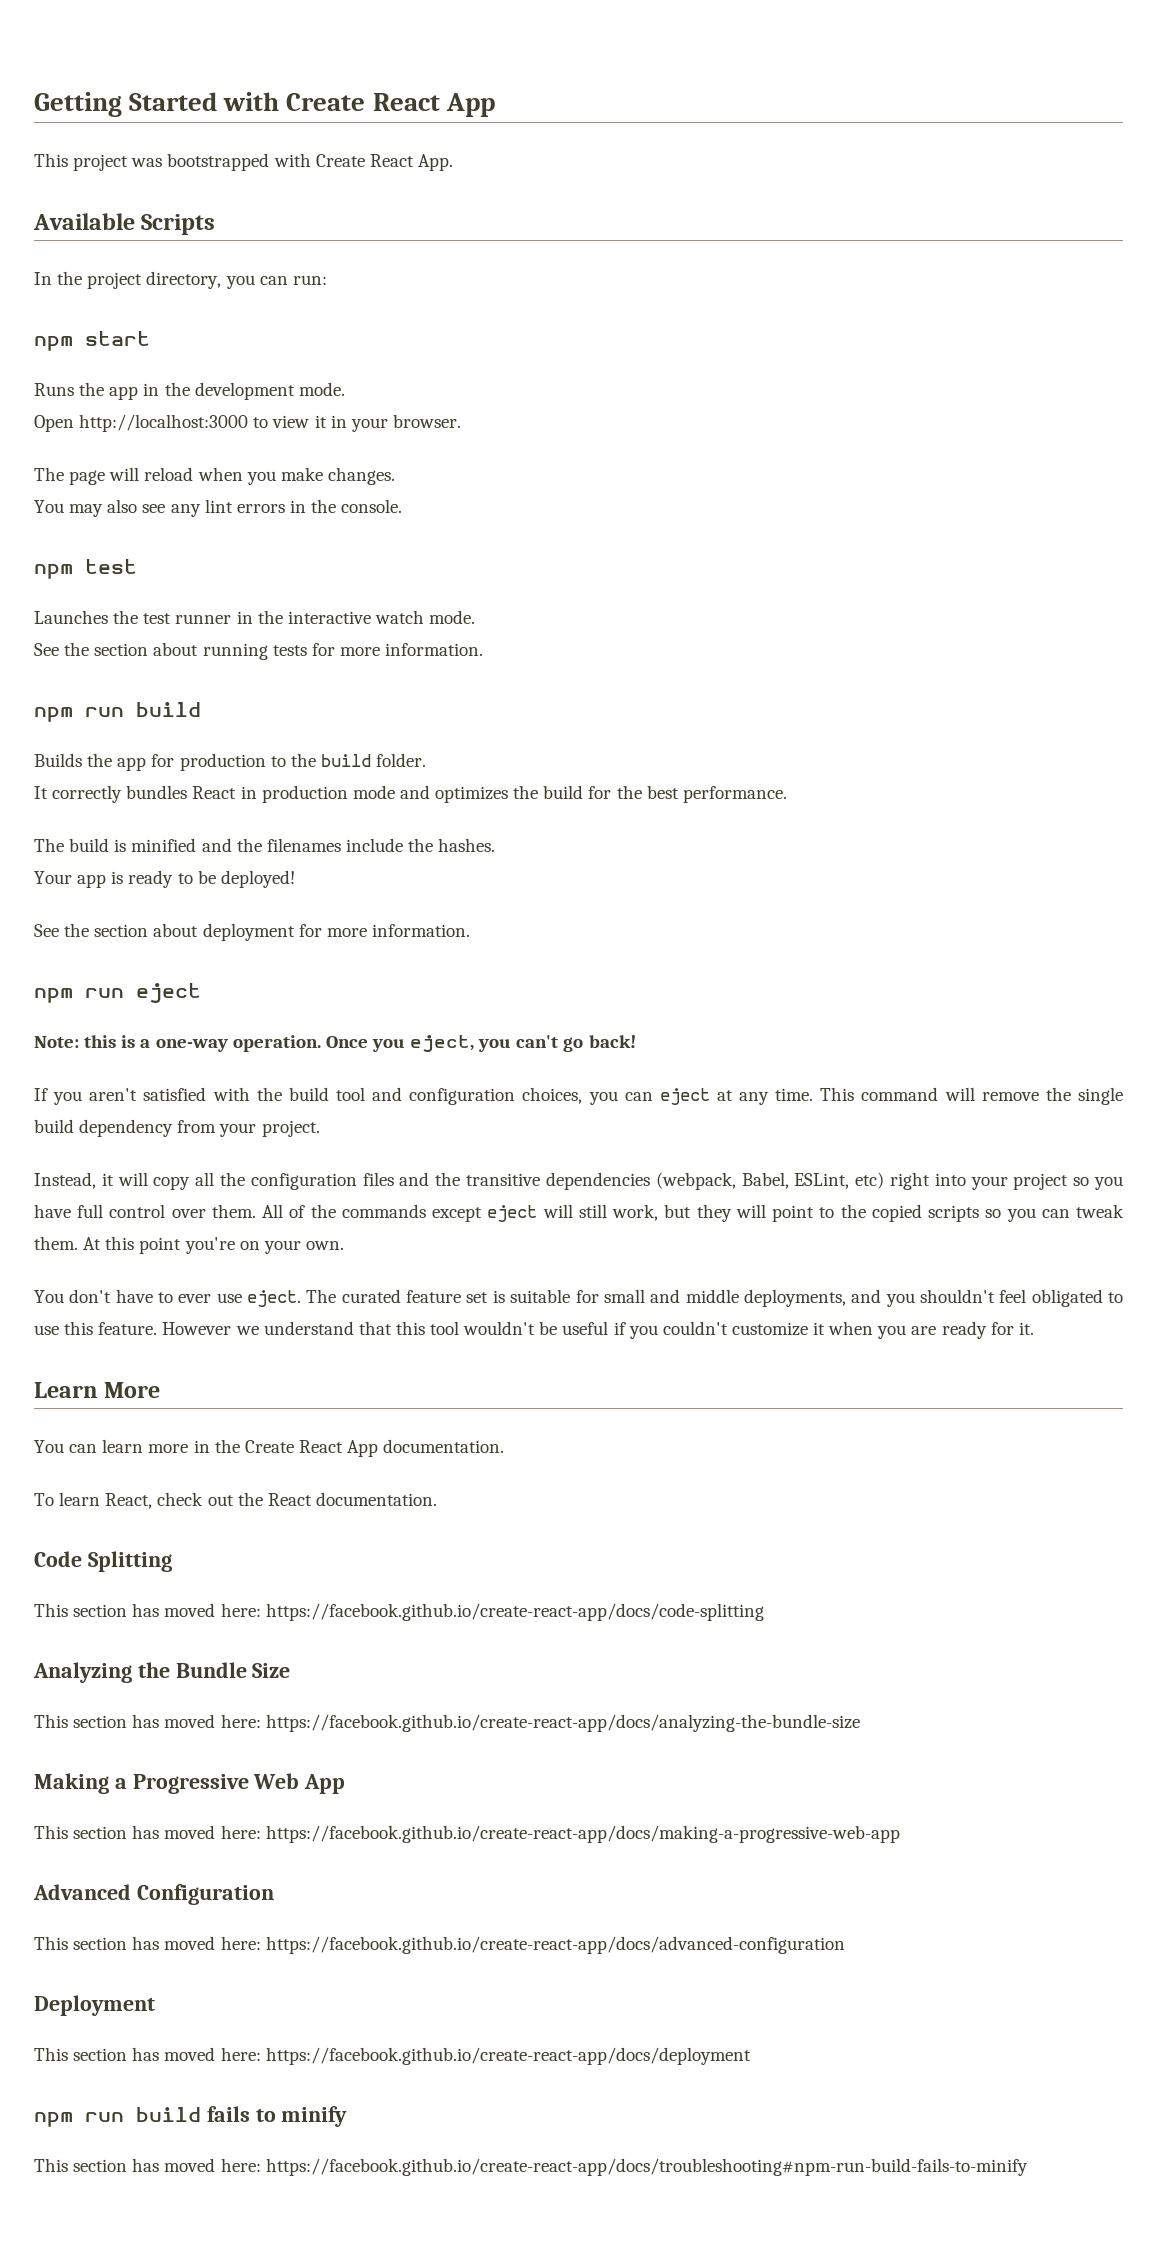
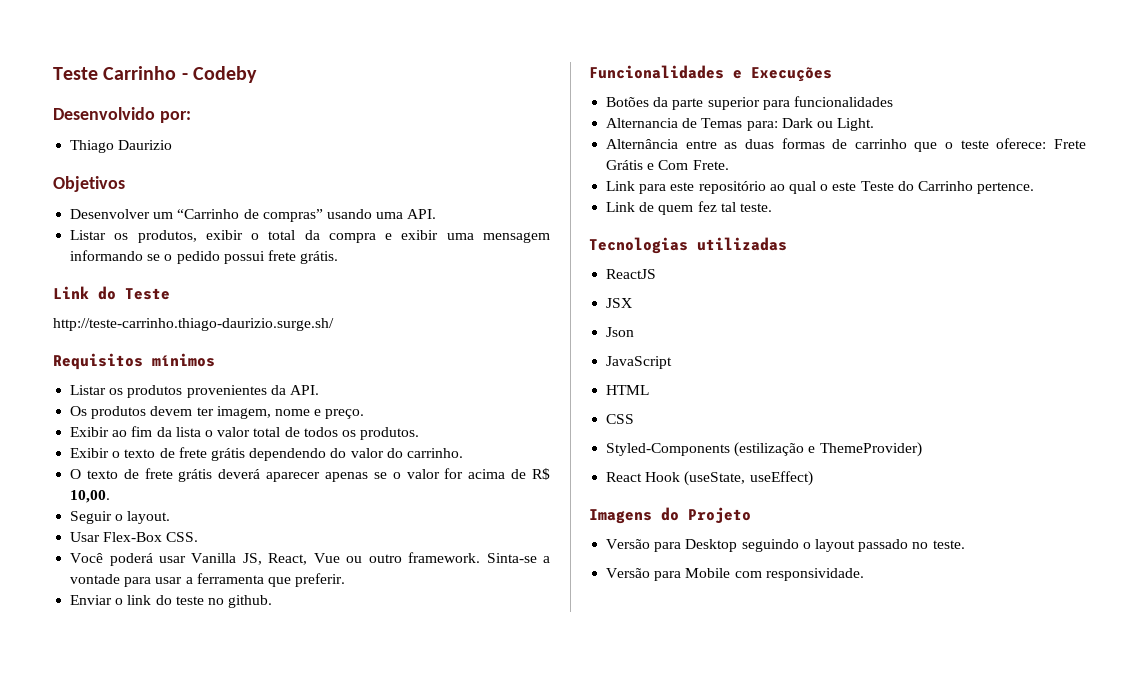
- Getting Started with Create React App
- This project was bootstrapped with Create React App.
- Available Scripts
- In the project directory, you can run:
- npm start
- Runs the app in the development mode.
- Open http://localhost:3000 to view it in your browser.
- The page will reload when you make changes.
- You may also see any lint errors in the console.
- npm test
- Launches the test runner in the interactive watch mode.
- See the section about running tests for more information.
- npm run build
- Builds the app for production to the build folder.
- It correctly bundles React in production mode and optimizes the build for the best performance.
- The build is minified and the filenames include the hashes.
- Your app is ready to be deployed!
- See the section about deployment for more information.
- npm run eject
- Note: this is a one-way operation. Once you eject, you can't go back!
- If you aren't satisfied with the build tool and configuration choices, you can eject at any time. This command will remove the single build dependency from your project.
- Instead, it will copy all the configuration files and the transitive dependencies (webpack, Babel, ESLint, etc) right into your project so you have full control over them. All of the commands except eject will still work, but they will point to the copied scripts so you can tweak them. At this point you're on your own.
- You don't have to ever use eject. The curated feature set is suitable for small and middle deployments, and you shouldn't feel obligated to use this feature. However we understand that this tool wouldn't be useful if you couldn't customize it when you are ready for it.
- Learn More
- You can learn more in the Create React App documentation.
- To learn React, check out the React documentation.
- Code Splitting
- This section has moved here: https://facebook.github.io/create-react-app/docs/code-splitting
- Analyzing the Bundle Size
- This section has moved here: https://facebook.github.io/create-react-app/docs/analyzing-the-bundle-size
- Making a Progressive Web App
- This section has moved here: https://facebook.github.io/create-react-app/docs/making-a-progressive-web-app
- Advanced Configuration
- This section has moved here: https://facebook.github.io/create-react-app/docs/advanced-configuration
- Deployment
- This section has moved here: https://facebook.github.io/create-react-app/docs/deployment
- npm run build fails to minify
- This section has moved here: https://facebook.github.io/create-react-app/docs/troubleshooting#npm-run-build-fails-to-minify
+ Teste Carrinho - Codeby
+ Desenvolvido por:
+ Thiago Daurizio
+ Objetivos
+ Desenvolver um “Carrinho de compras” usando uma API.
+ Listar os produtos, exibir o total da compra e exibir uma mensagem informando se o pedido possui frete grátis.
+ Link do Teste
+ http://teste-carrinho.thiago-daurizio.surge.sh/
+ Requisitos mínimos
+ Listar os produtos provenientes da API.
+ Os produtos devem ter imagem, nome e preço.
+ Exibir ao fim da lista o valor total de todos os produtos.
+ Exibir o texto de frete grátis dependendo do valor do carrinho.
+ O texto de frete grátis deverá aparecer apenas se o valor for acima de R$ 10,00.
+ Seguir o layout.
+ Usar Flex-Box CSS.
+ Você poderá usar Vanilla JS, React, Vue ou outro framework. Sinta-se a vontade para usar a ferramenta que preferir.
+ Enviar o link do teste no github.
+ Funcionalidades e Execuções
+ Botões da parte superior para funcionalidades
+ Alternancia de Temas para: Dark ou Light.
+ Alternância entre as duas formas de carrinho que o teste oferece: Frete Grátis e Com Frete.
+ Link para este repositório ao qual o este Teste do Carrinho pertence.
+ Link de quem fez tal teste.
+ Tecnologias utilizadas
+ ReactJS
+ JSX
+ Json
+ JavaScript
+ HTML
+ CSS
+ Styled-Components (estilização e ThemeProvider)
+ React Hook (useState, useEffect)
+ Imagens do Projeto
+ Versão para Desktop seguindo o layout passado no teste.
+ Versão para Mobile com responsividade.

